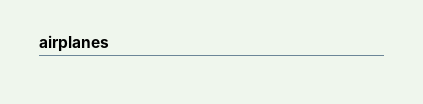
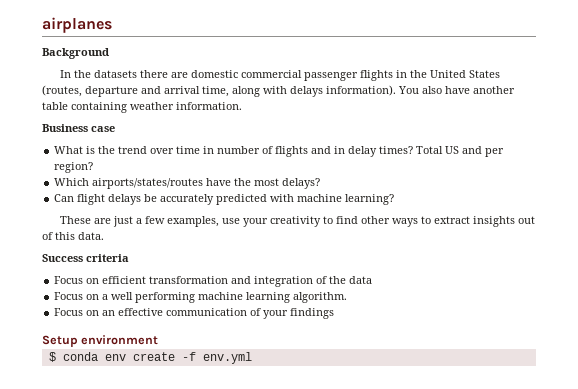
+ Background
+ In the datasets there are domestic commercial passenger flights in the United States (routes, departure and arrival time, along with delays information). You also have another table containing weather information.
+ Business case
+ What is the trend over time in number of flights and in delay times? Total US and per region?
+ Which airports/states/routes have the most delays?
+ Can flight delays be accurately predicted with machine learning?
+ These are just a few examples, use your creativity to find other ways to extract insights out of this data.
+ Success criteria
+ Focus on efficient transformation and integration of the data
+ Focus on a well performing machine learning algorithm.
+ Focus on an effective communication of your findings
+ Setup environment
+ $ conda env create -f env.yml

